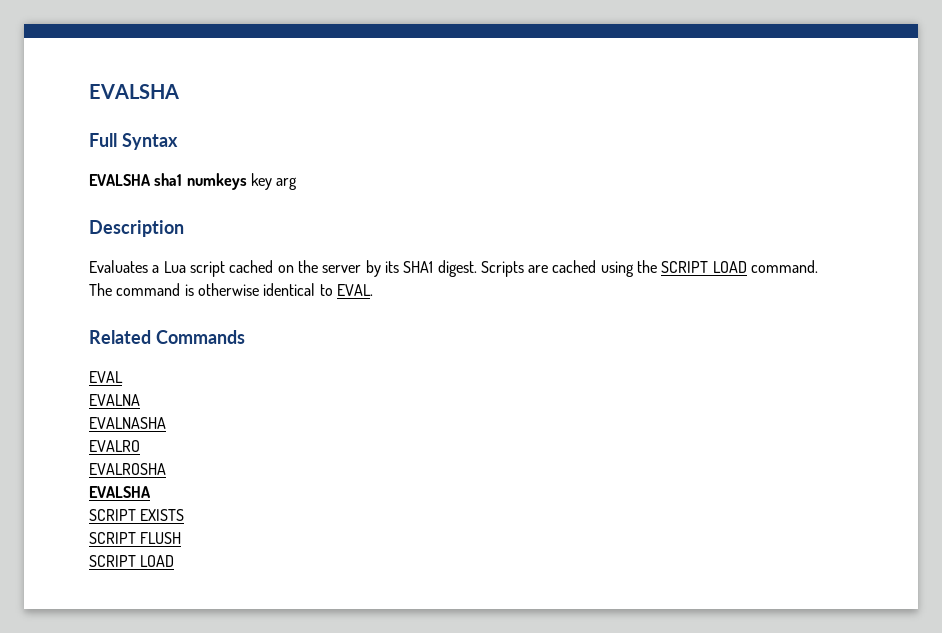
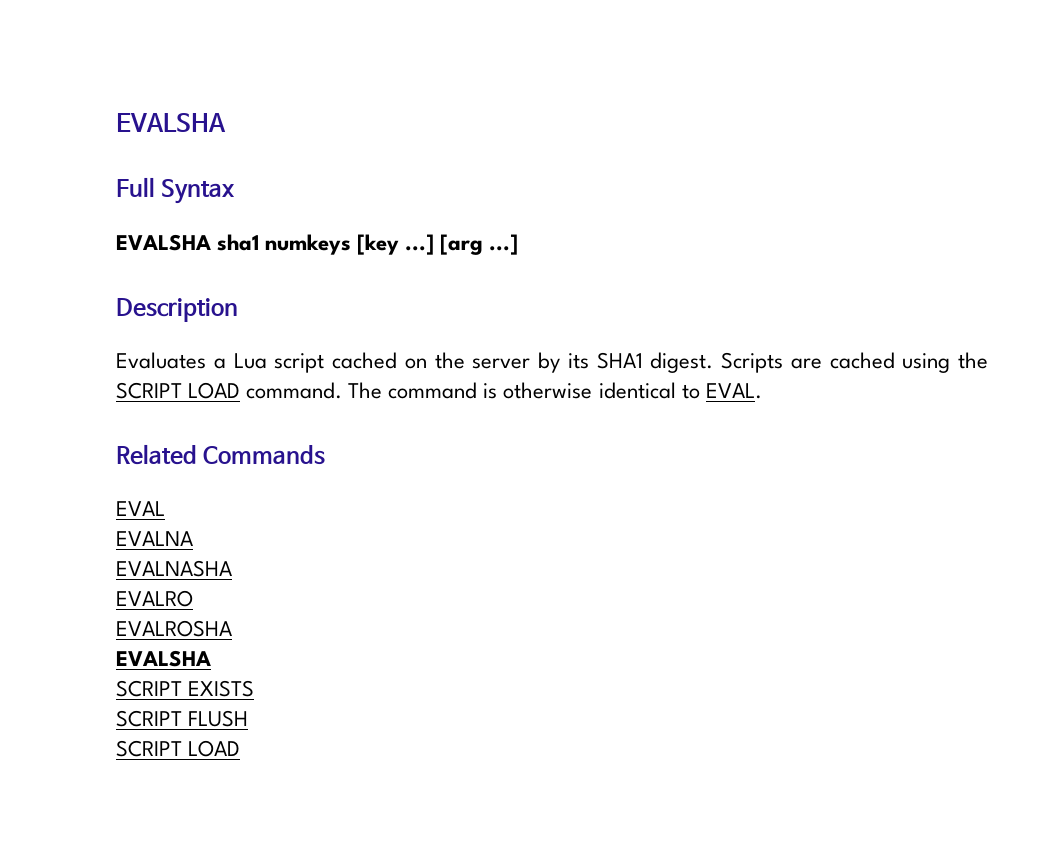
- EVALSHA sha1 numkeys key arg
+ EVALSHA sha1 numkeys [key ...] [arg ...]

